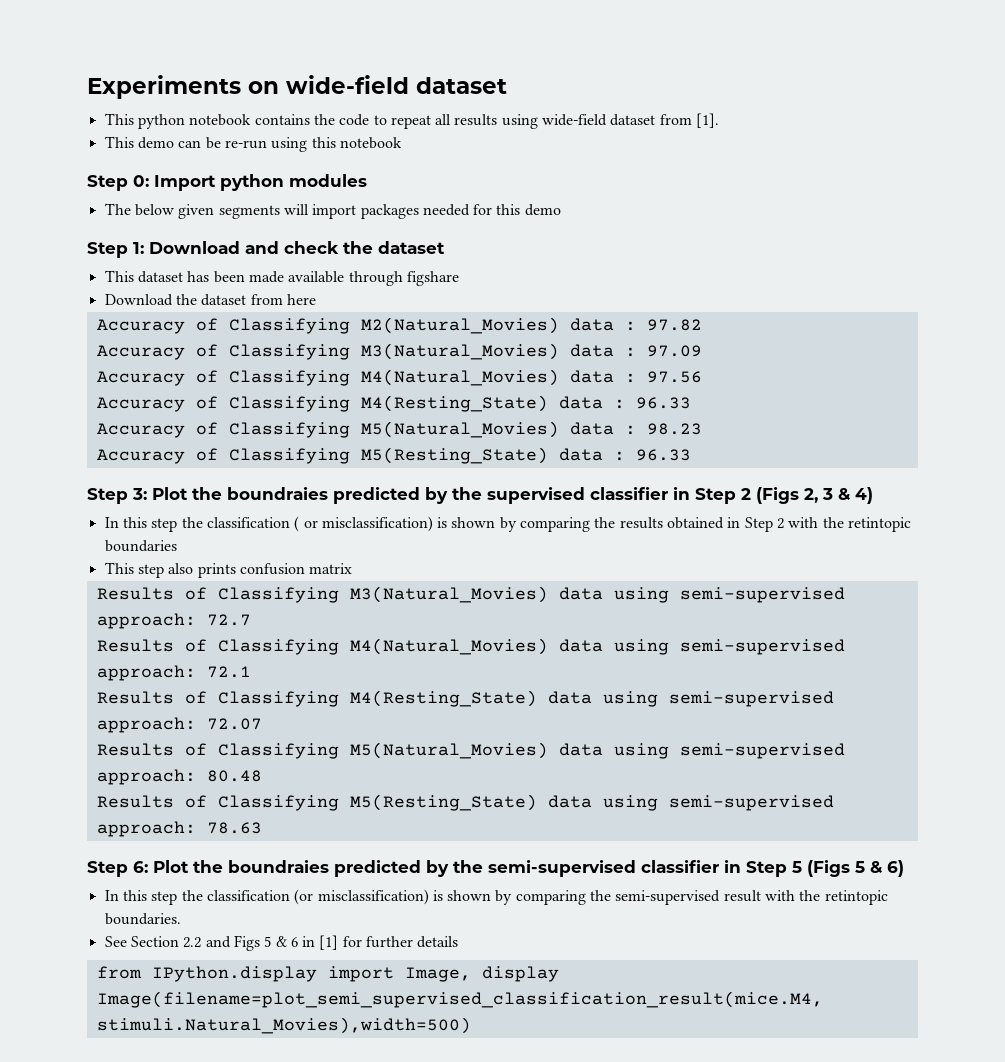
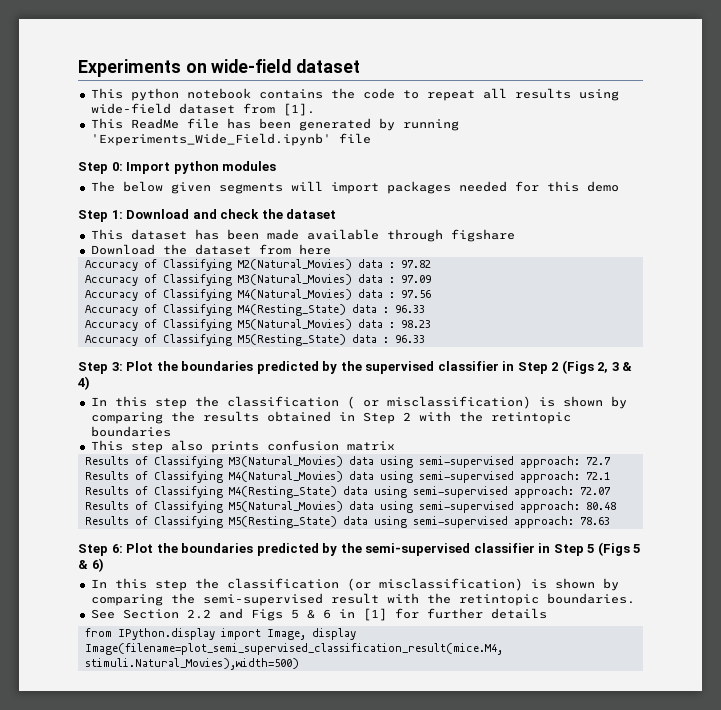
- This demo can be re-run using this notebook
+ This ReadMe file has been generated by running 'Experiments_Wide_Field.ipynb' file
- Step 3: Plot the boundraies predicted by the supervised classifier in Step 2 (Figs 2, 3 & 4)
+ Step 3: Plot the boundaries predicted by the supervised classifier in Step 2 (Figs 2, 3 & 4)
- Step 6: Plot the boundraies predicted by the semi-supervised classifier in Step 5 (Figs 5 & 6)
+ Step 6: Plot the boundaries predicted by the semi-supervised classifier in Step 5 (Figs 5 & 6)

